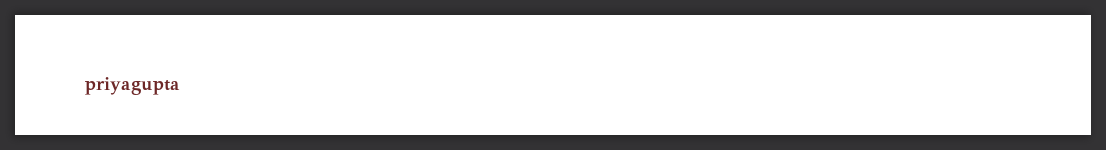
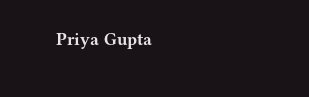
- priyagupta
+ Priya Gupta

